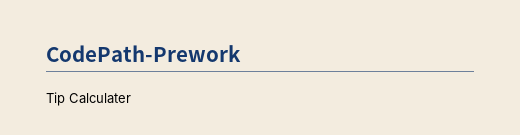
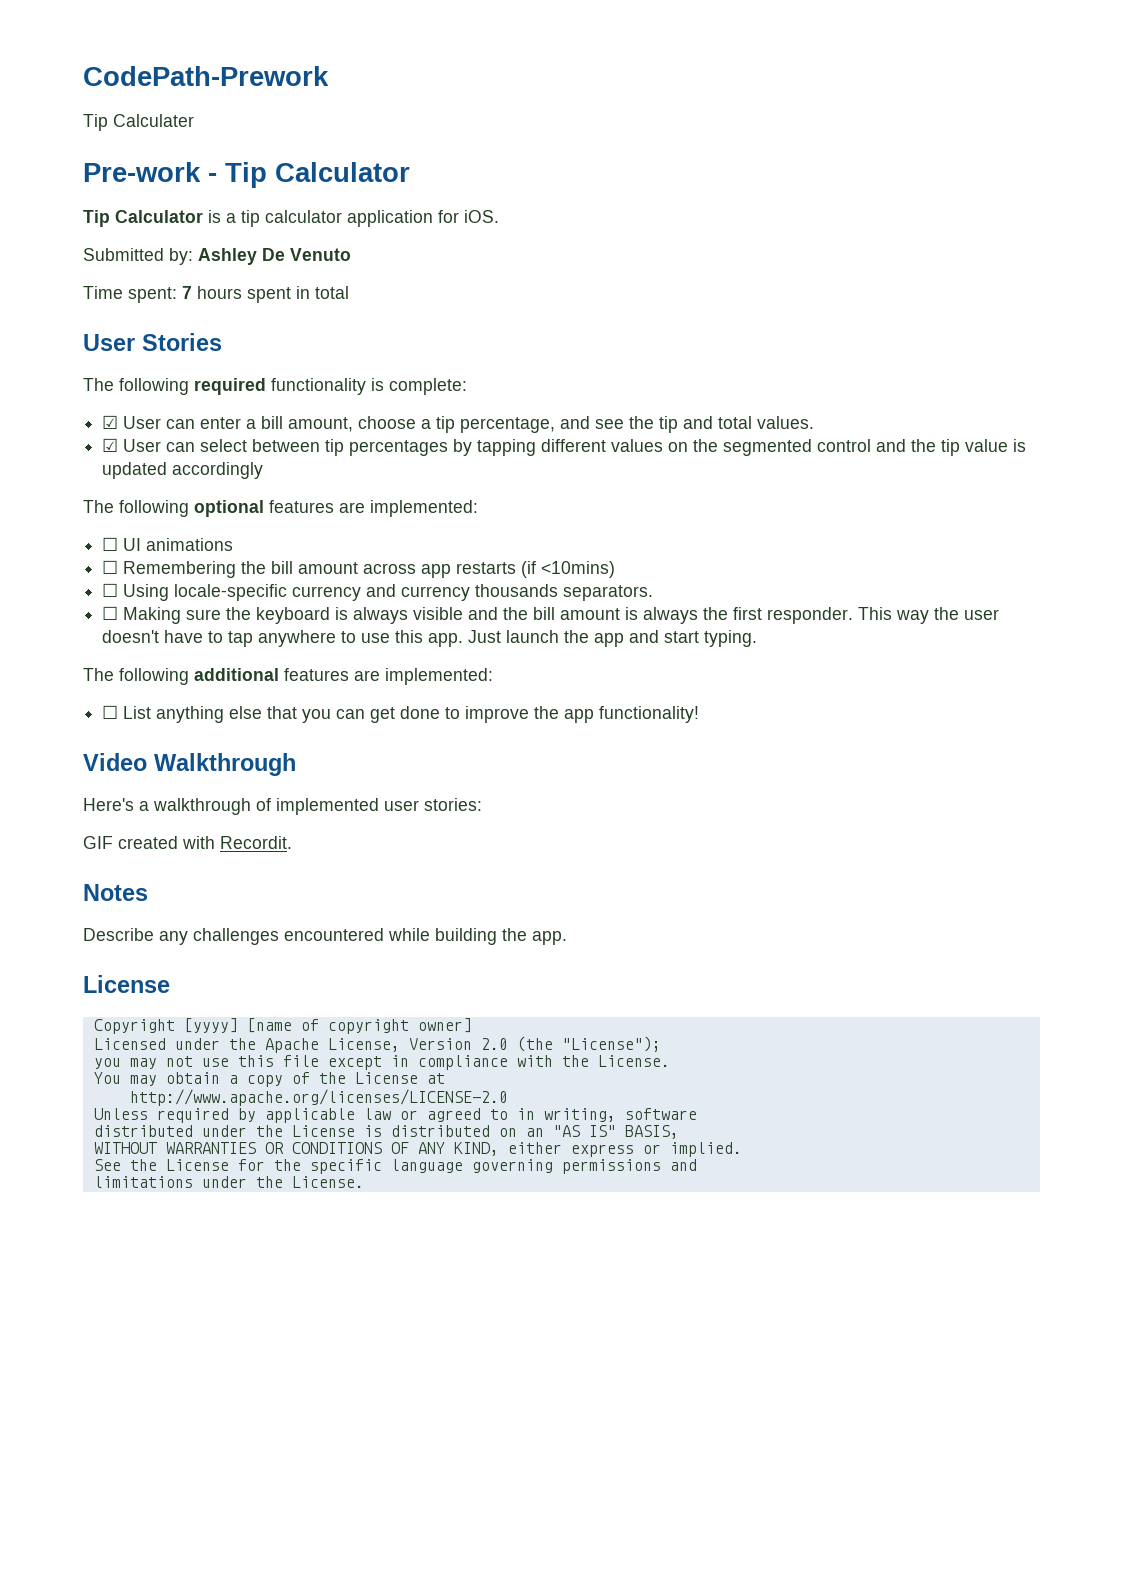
+ Pre-work - Tip Calculator
+ Tip Calculator is a tip calculator application for iOS.
+ Submitted by: Ashley De Venuto
+ Time spent: 7 hours spent in total
+ User Stories
+ The following required functionality is complete:
+ ☑ User can enter a bill amount, choose a tip percentage, and see the tip and total values.
+ ☑ User can select between tip percentages by tapping different values on the segmented control and the tip value is updated accordingly
+ The following optional features are implemented:
+ ☐ UI animations
+ ☐ Remembering the bill amount across app restarts (if <10mins)
+ ☐ Using locale-specific currency and currency thousands separators.
+ ☐ Making sure the keyboard is always visible and the bill amount is always the first responder. This way the user doesn't have to tap anywhere to use this app. Just launch the app and start typing.
+ The following additional features are implemented:
+ ☐ List anything else that you can get done to improve the app functionality!
+ Video Walkthrough
+ Here's a walkthrough of implemented user stories:
+ GIF created with Recordit.
+ Notes
+ Describe any challenges encountered while building the app.
+ License
+ Copyright [yyyy] [name of copyright owner]
+ Licensed under the Apache License, Version 2.0 (the "License");
+ you may not use this file except in compliance with the License.
+ You may obtain a copy of the License at
+ http://www.apache.org/licenses/LICENSE-2.0
+ Unless required by applicable law or agreed to in writing, software
+ distributed under the License is distributed on an "AS IS" BASIS,
+ WITHOUT WARRANTIES OR CONDITIONS OF ANY KIND, either express or implied.
+ See the License for the specific language governing permissions and
+ limitations under the License.

